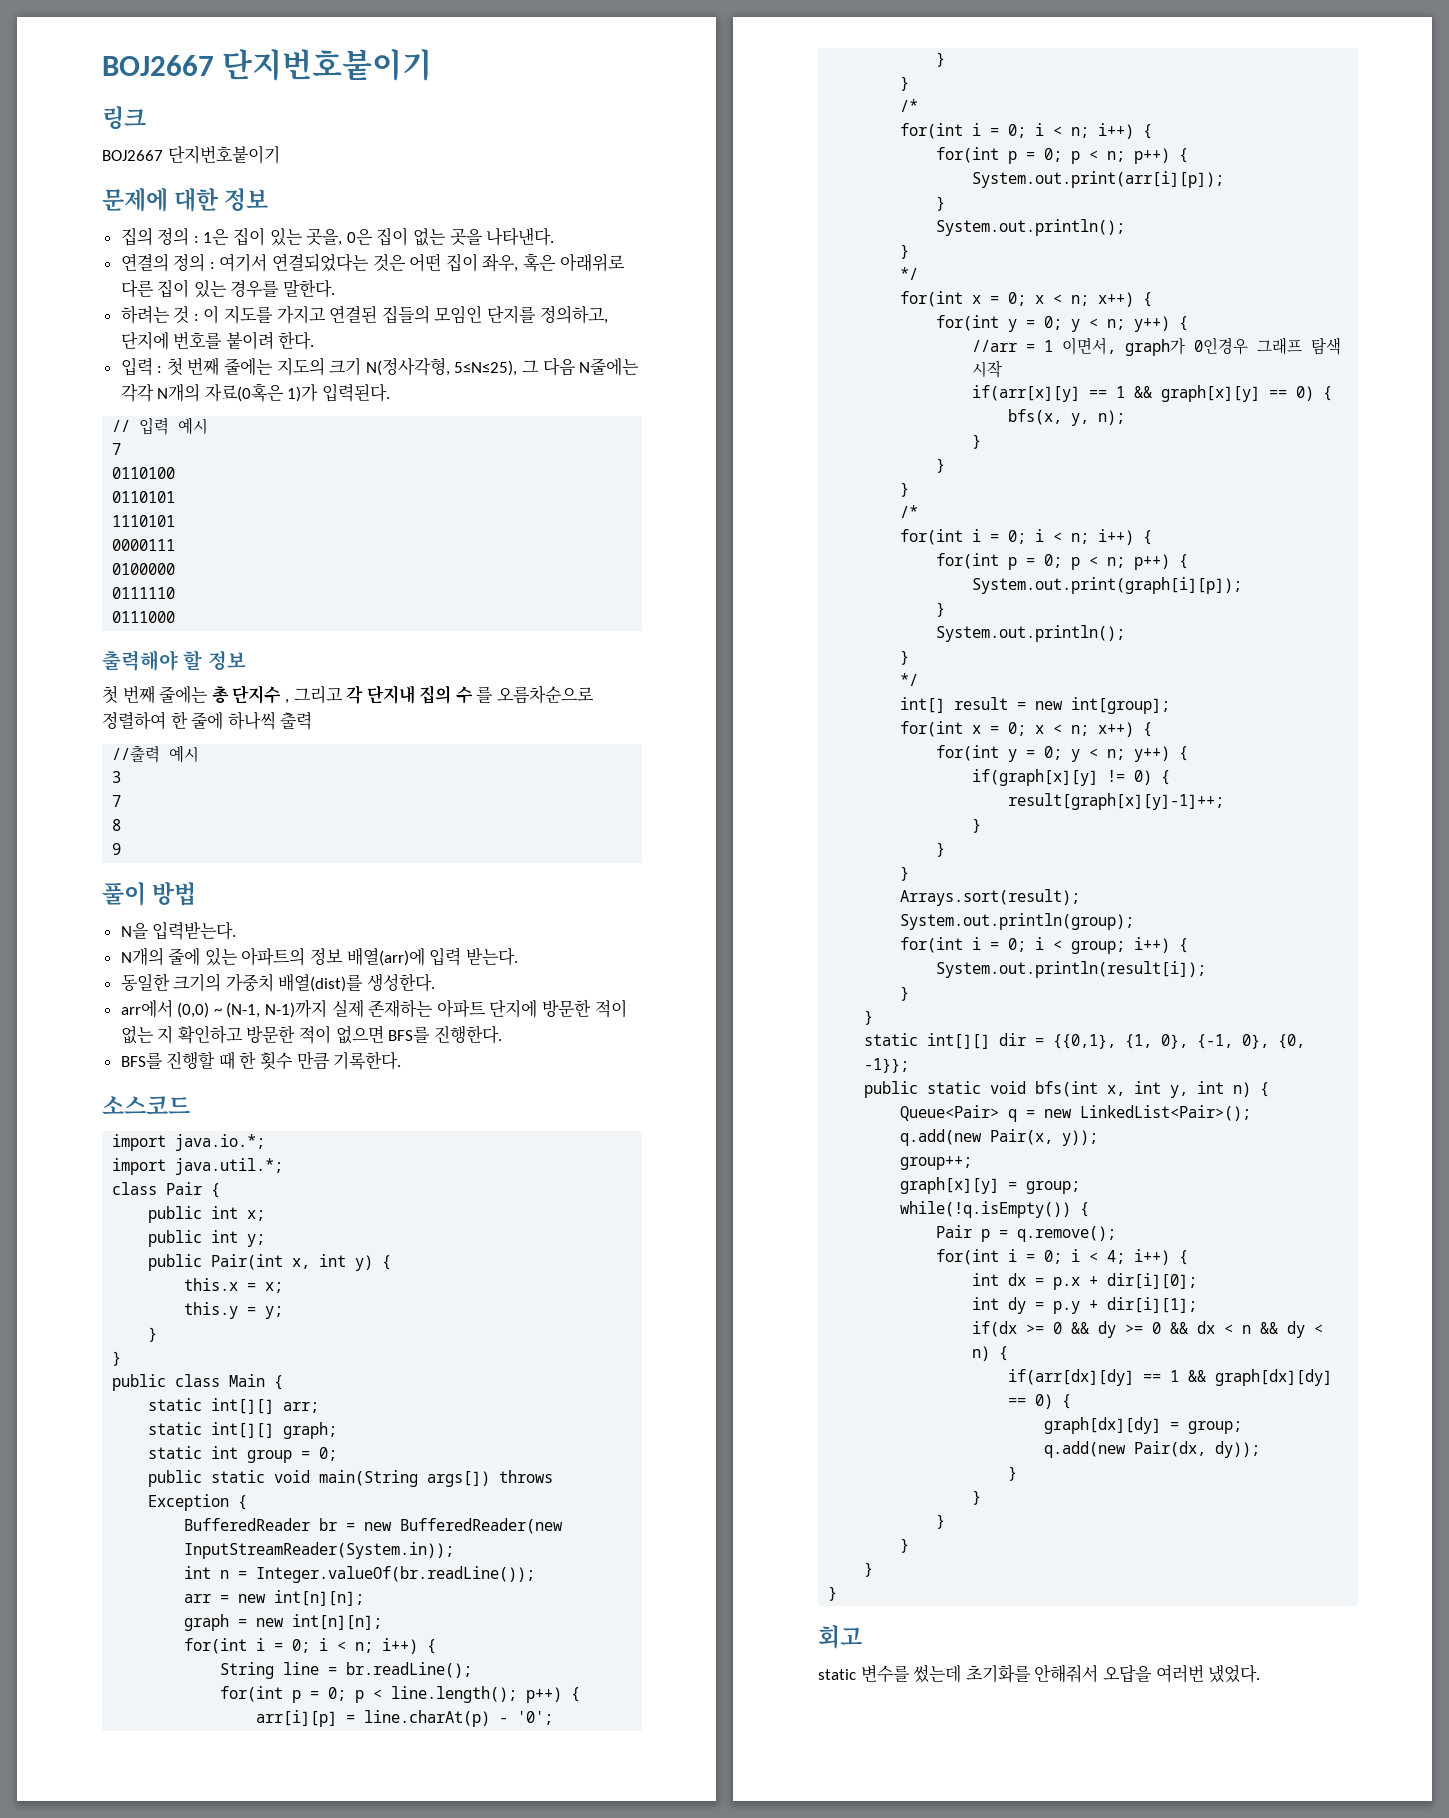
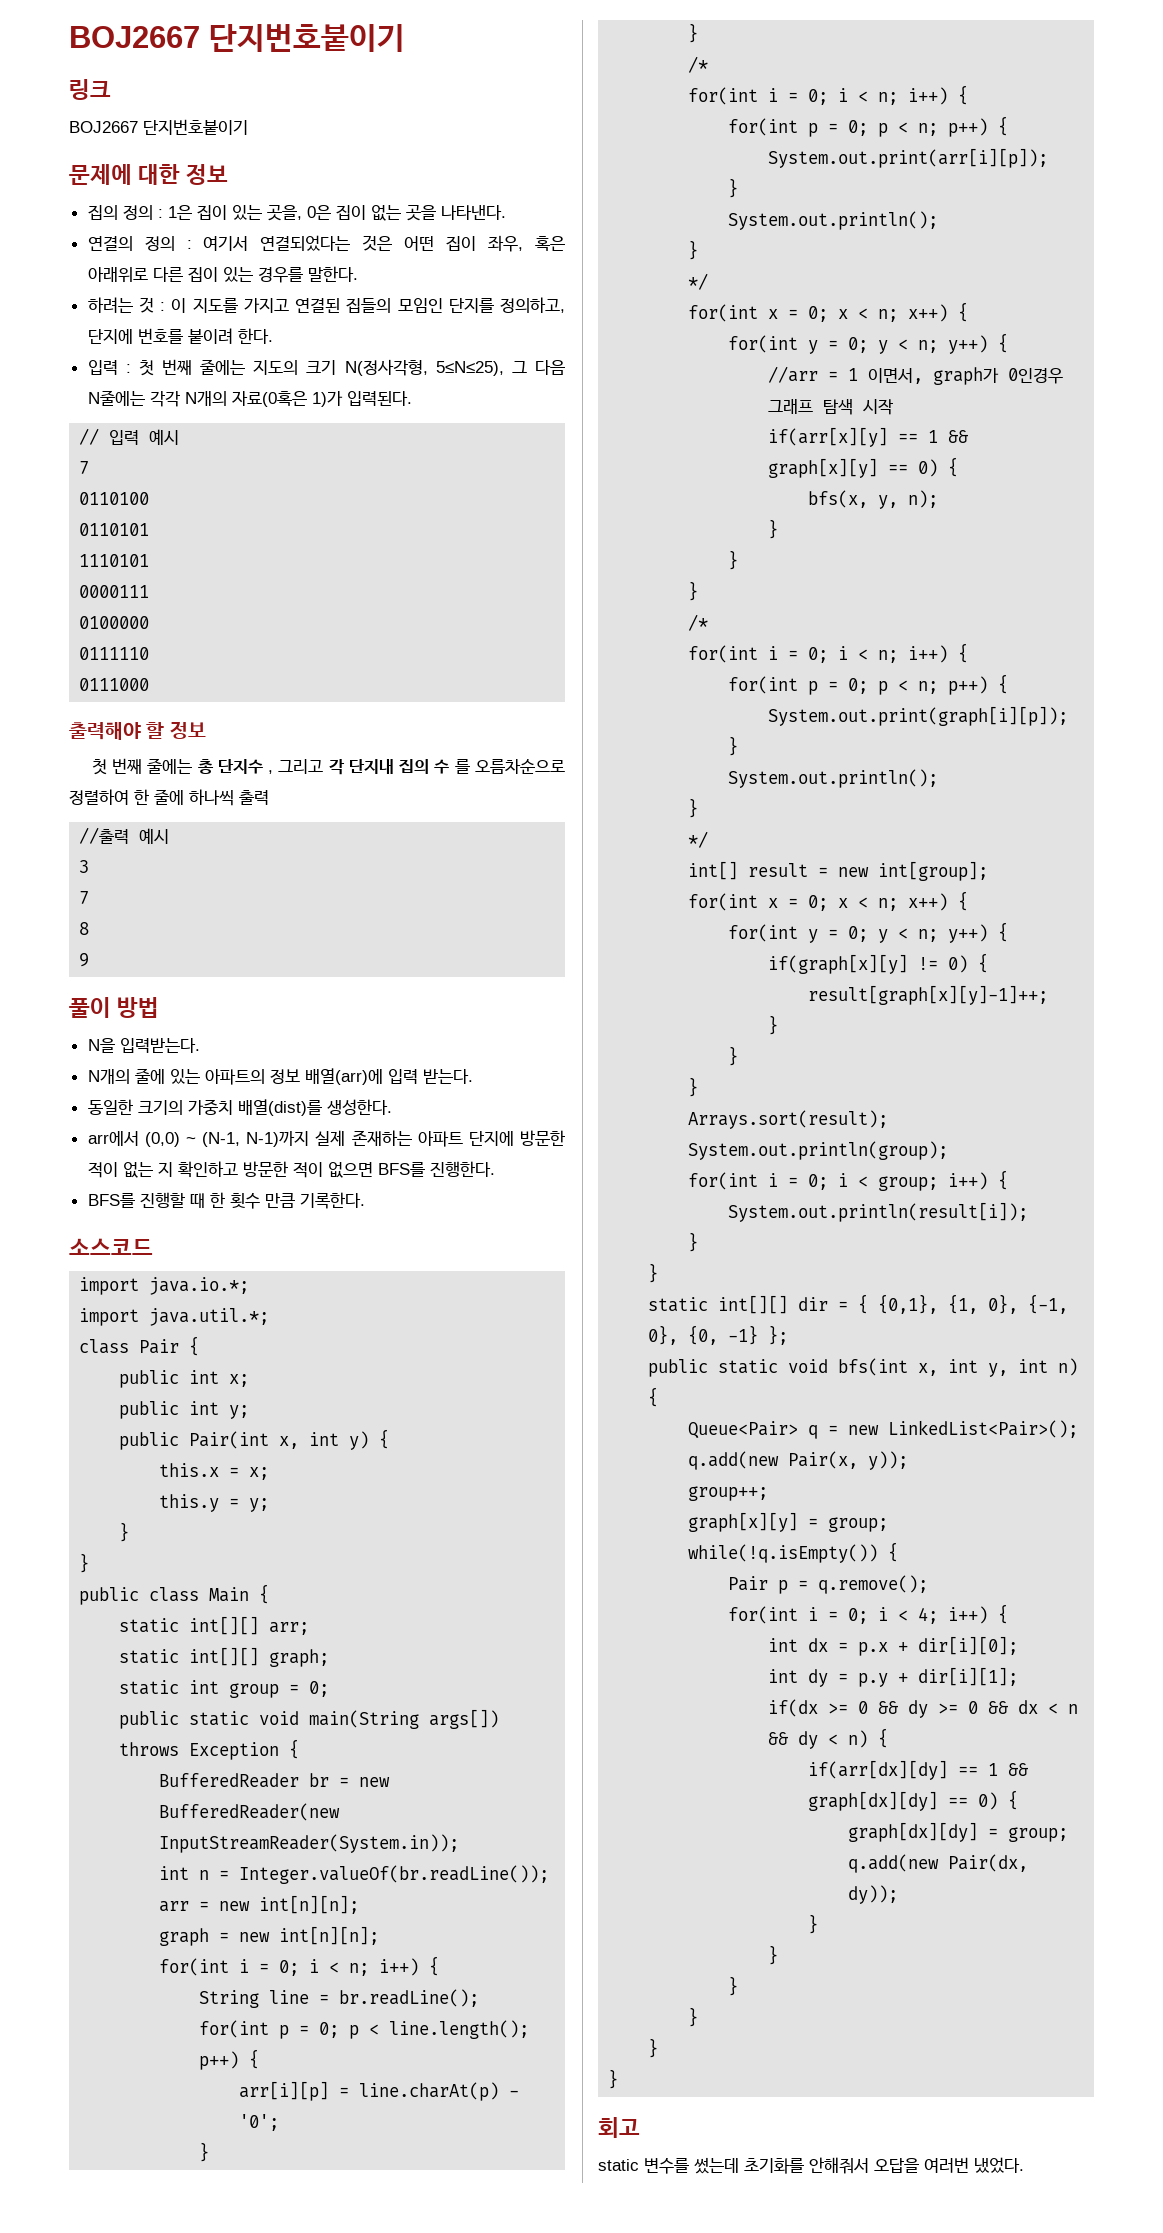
- static int[][] dir = {{0,1}, {1, 0}, {-1, 0}, {0, -1}};
+ static int[][] dir = { {0,1}, {1, 0}, {-1, 0}, {0, -1} };

